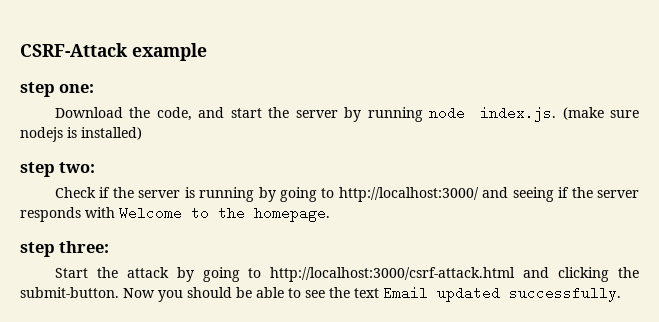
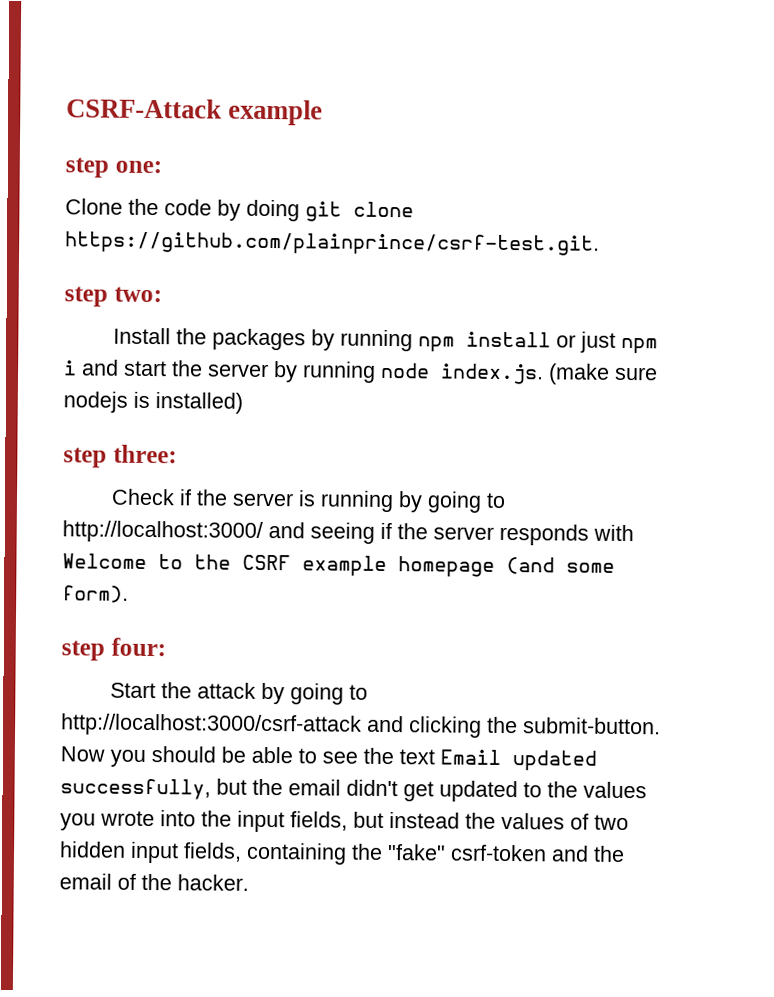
- Download the code, and start the server by running node index.js. (make sure nodejs is installed)
+ Clone the code by doing git clone https://github.com/plainprince/csrf-test.git.
+ step two:
+ Install the packages by running npm install or just npm i and start the server by running node index.js. (make sure nodejs is installed)
- step two:
+ step three:
- Check if the server is running by going to http://localhost:3000/ and seeing if the server responds with Welcome to the homepage.
- step three:
+ Check if the server is running by going to http://localhost:3000/ and seeing if the server responds with Welcome to the CSRF example homepage (and some form).
+ step four:
- Start the attack by going to http://localhost:3000/csrf-attack.html and clicking the submit-button.
+ Start the attack by going to http://localhost:3000/csrf-attack and clicking the submit-button.
- Now you should be able to see the text Email updated successfully.
+ Now you should be able to see the text Email updated successfully, but the email didn't get updated to the values you wrote into the input fields, but instead the values of two hidden input fields, containing the "fake" csrf-token and the email of the hacker.

